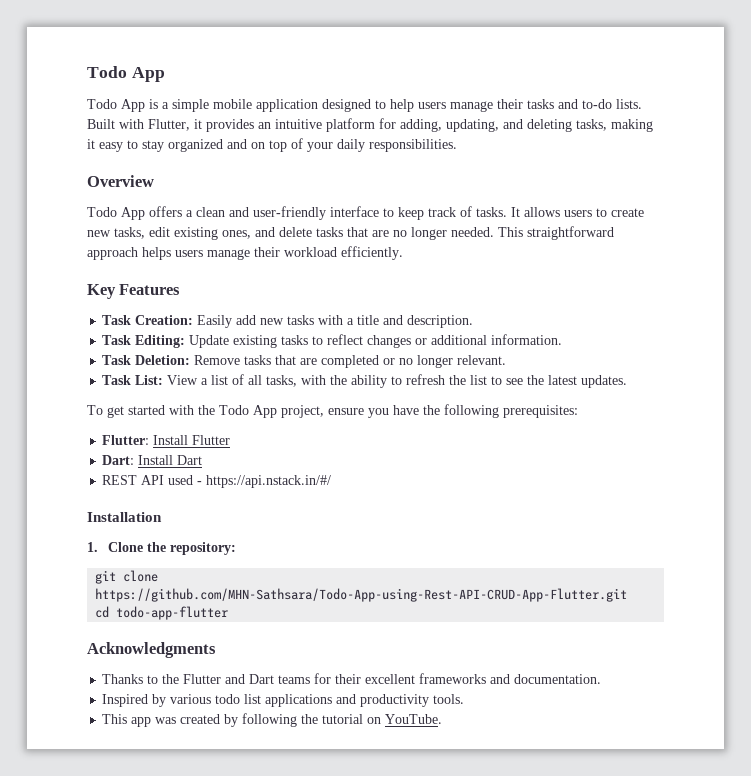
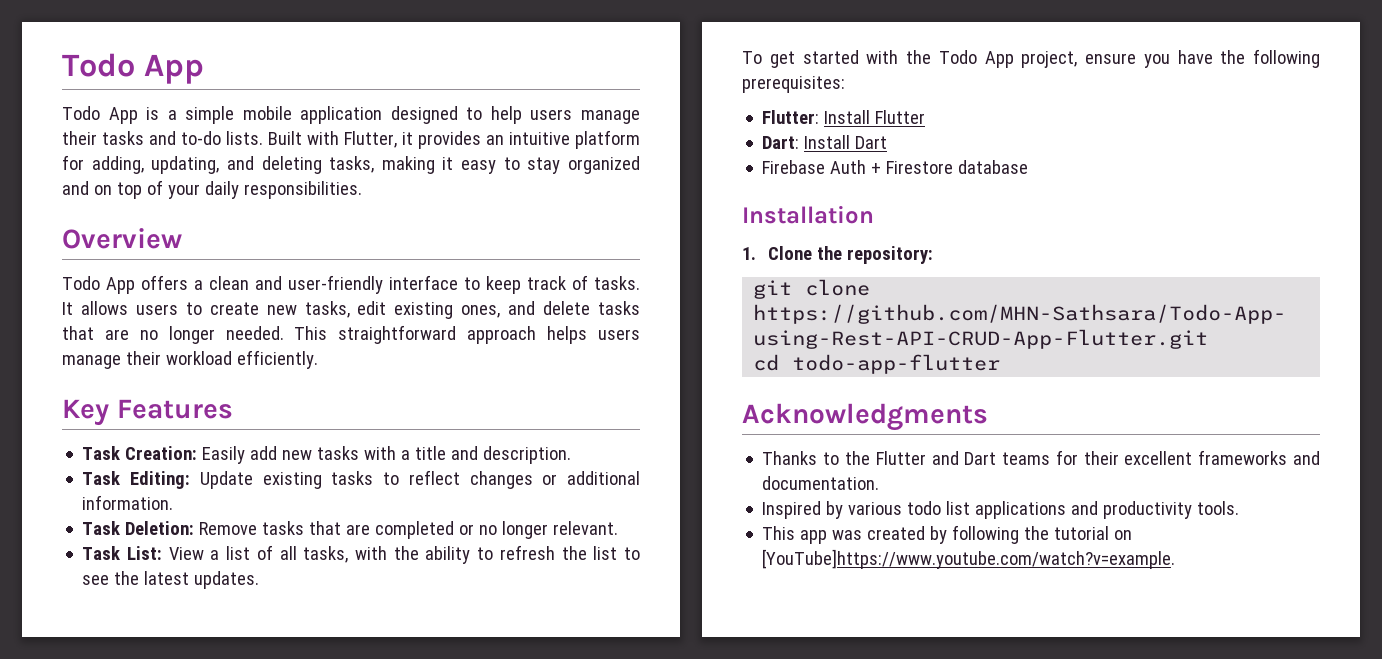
- REST API used - https://api.nstack.in/#/
+ Firebase Auth + Firestore database
- This app was created by following the tutorial on YouTube.
+ This app was created by following the tutorial on [YouTube]https://www.youtube.com/watch?v=example.

